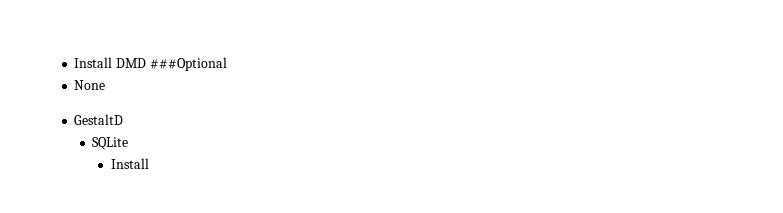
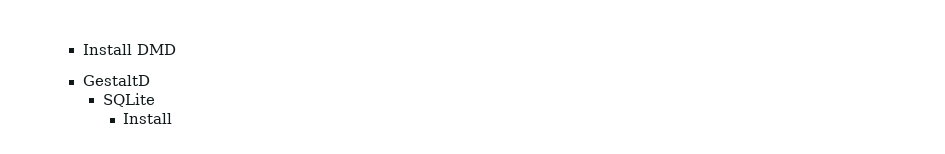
- Install DMD ###Optional
- None
+ Install DMD

